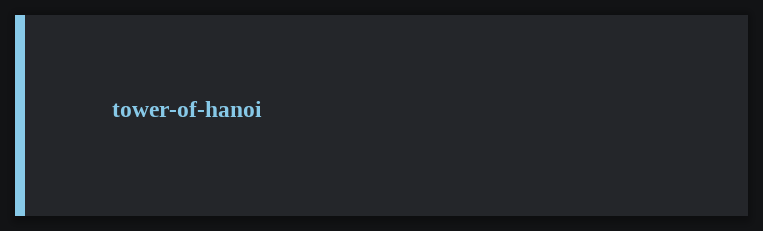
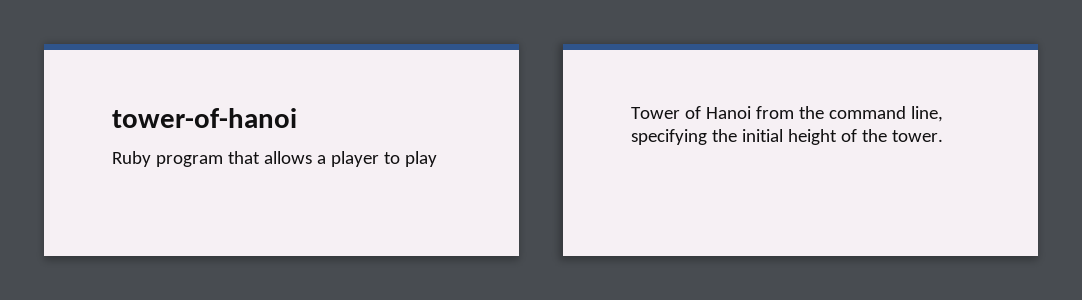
+ Ruby program that allows a player to play Tower of Hanoi from the command line, specifying the initial height of the tower.

